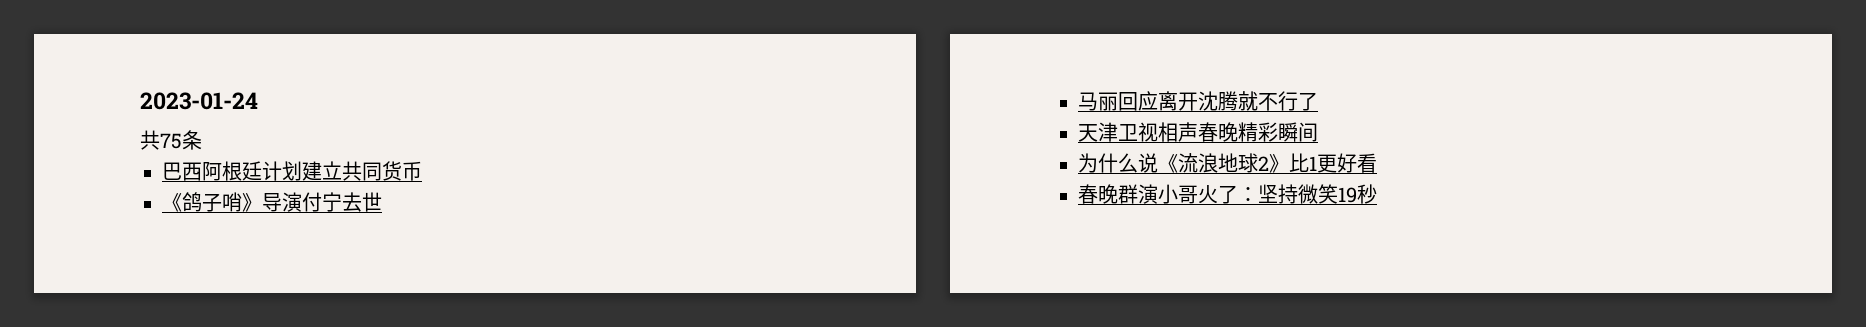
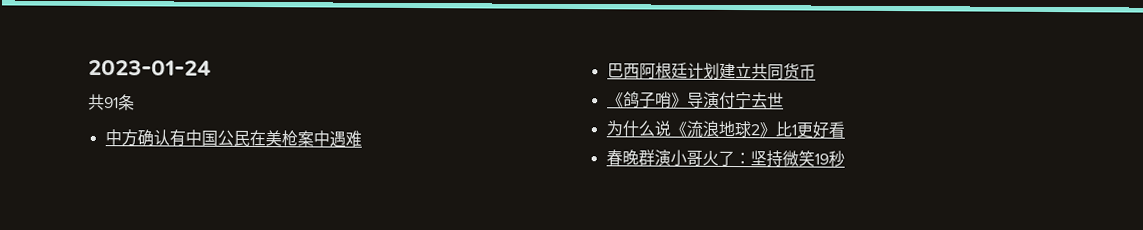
- 共75条
+ 共91条
+ 中方确认有中国公民在美枪案中遇难
- 马丽回应离开沈腾就不行了
- 天津卫视相声春晚精彩瞬间

